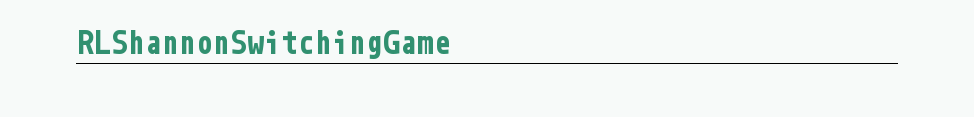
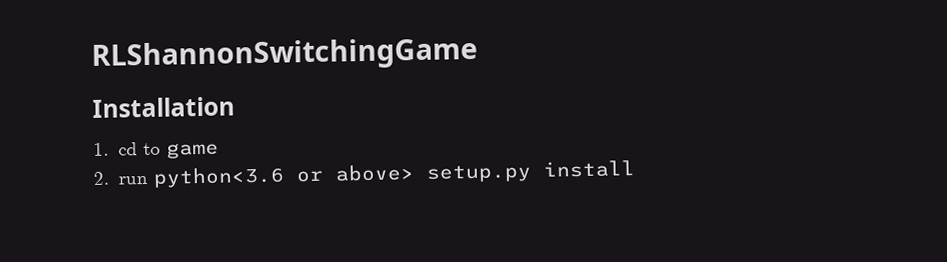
+ Installation
+ 1. cd to game
+ 2. run python<3.6 or above> setup.py install

